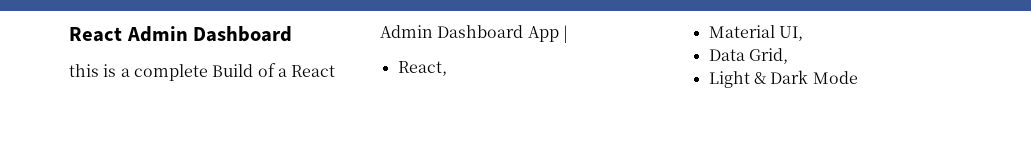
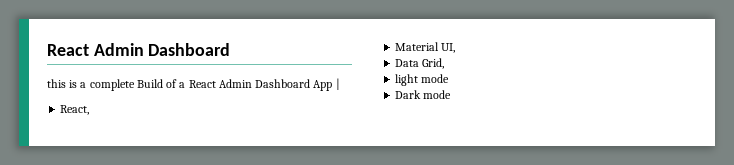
- Light & Dark Mode
+ light mode
+ Dark mode

